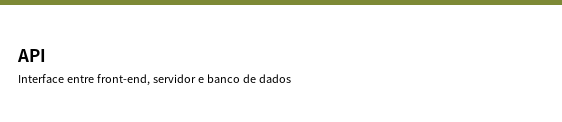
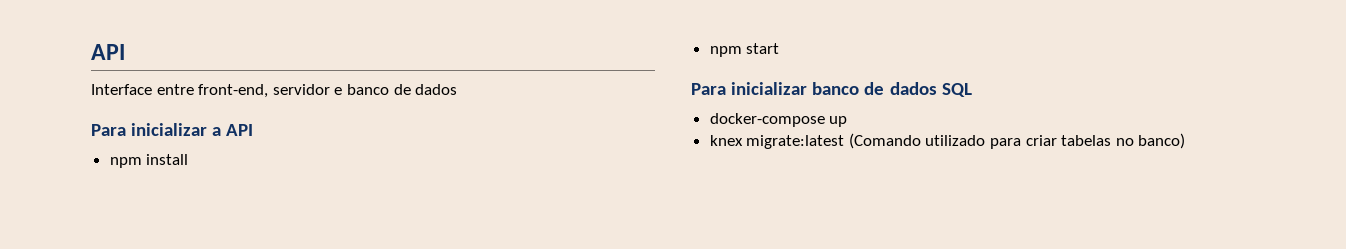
+ Para inicializar a API
+ npm install
+ npm start
+ Para inicializar banco de dados SQL
+ docker-compose up
+ knex migrate:latest (Comando utilizado para criar tabelas no banco)

